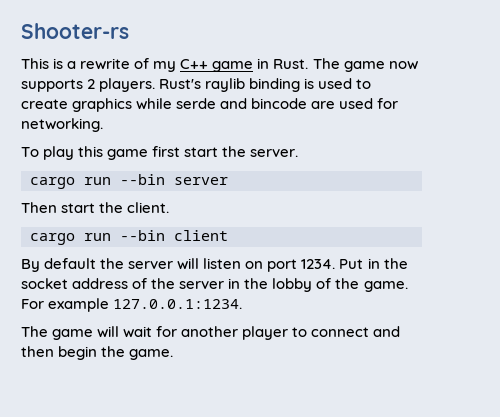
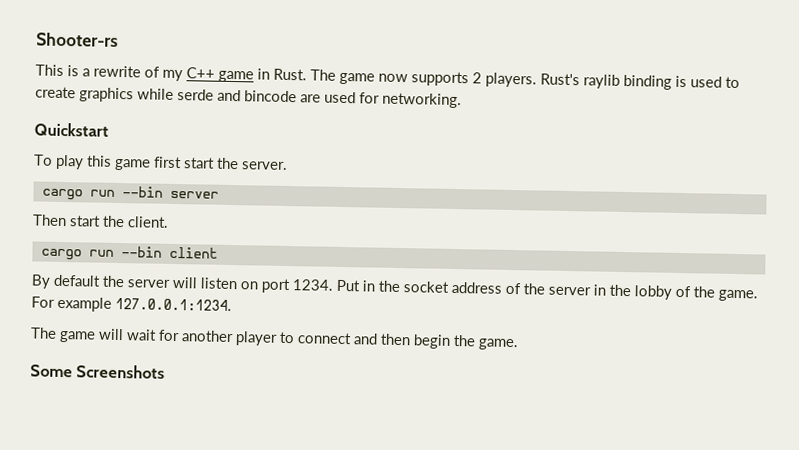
+ Quickstart
+ Some Screenshots

